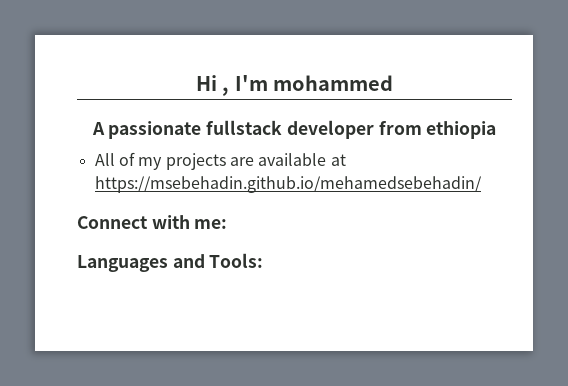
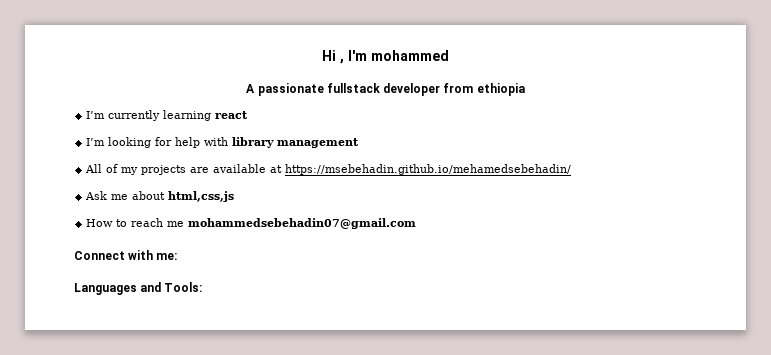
+ I’m currently learning react
+ I’m looking for help with library management
+ Ask me about html,css,js
+ How to reach me mohammedsebehadin07@gmail.com

